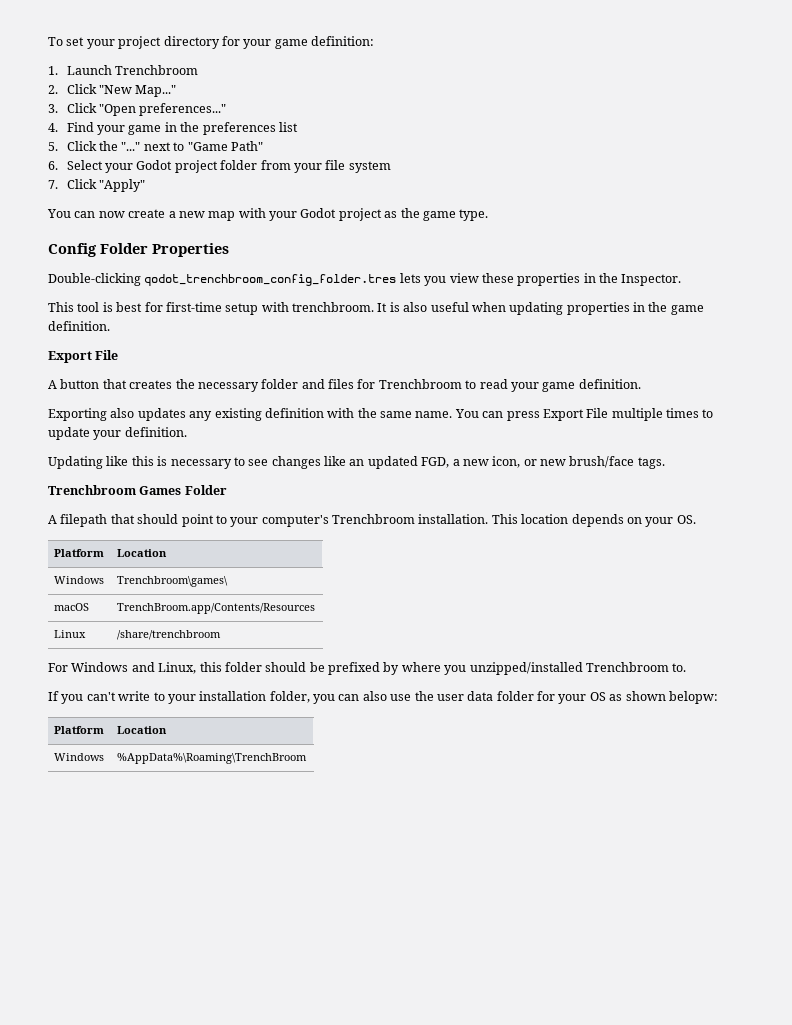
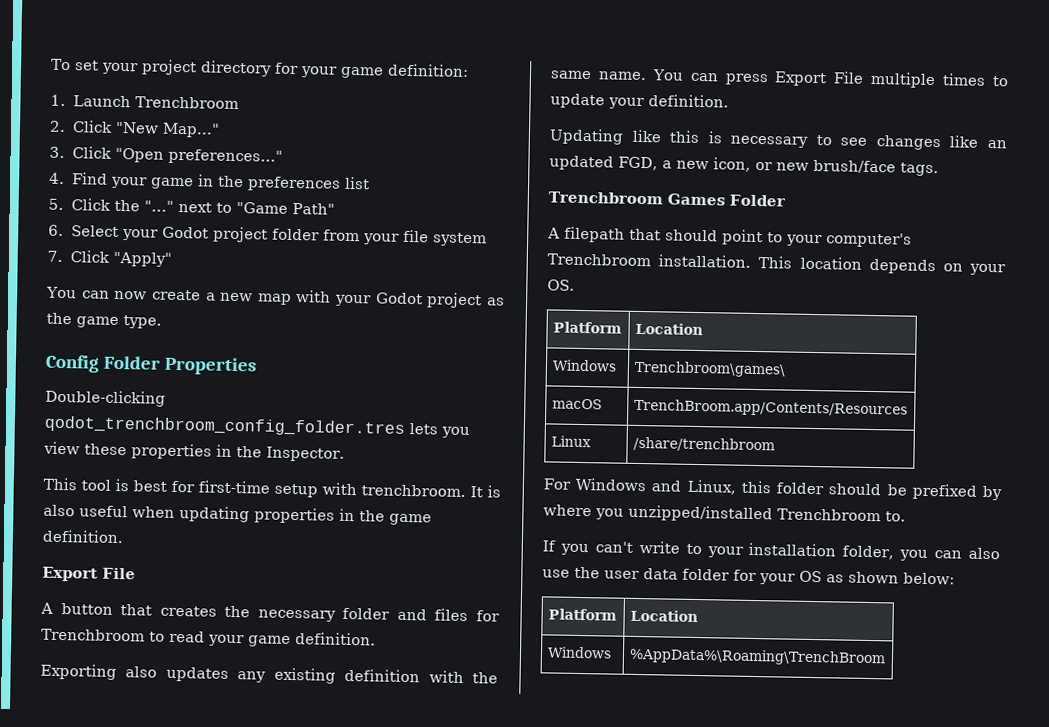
- If you can't write to your installation folder, you can also use the user data folder for your OS as shown belopw:
+ If you can't write to your installation folder, you can also use the user data folder for your OS as shown below:

